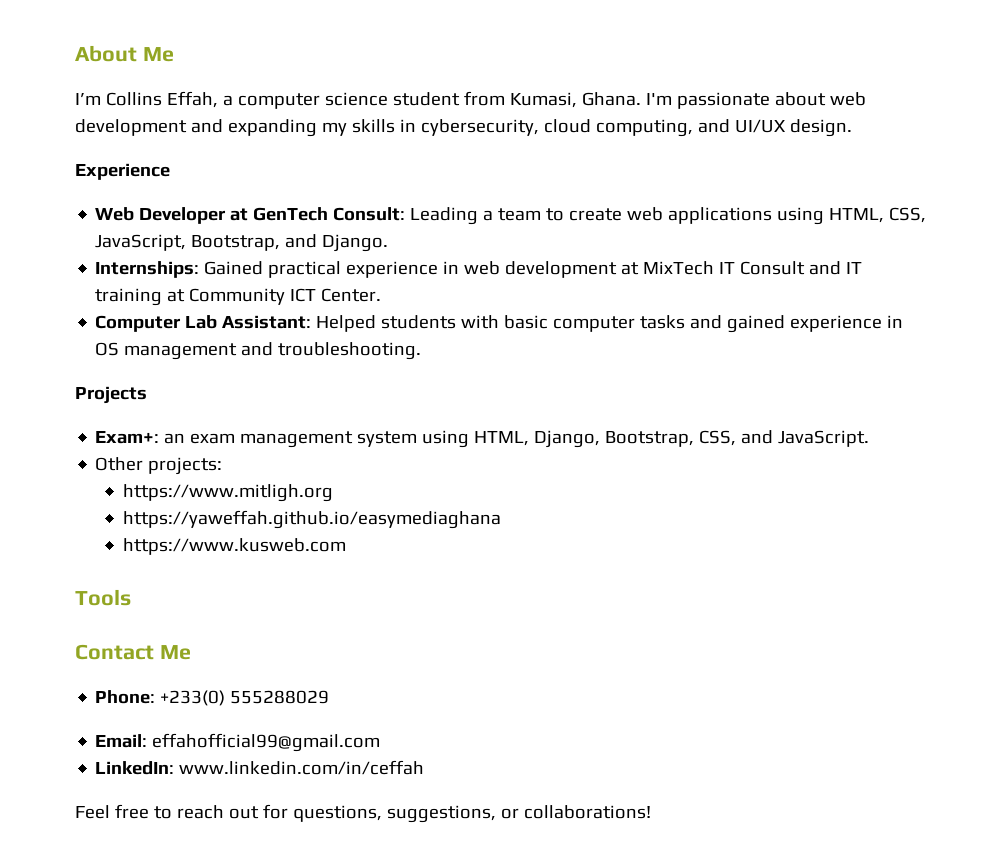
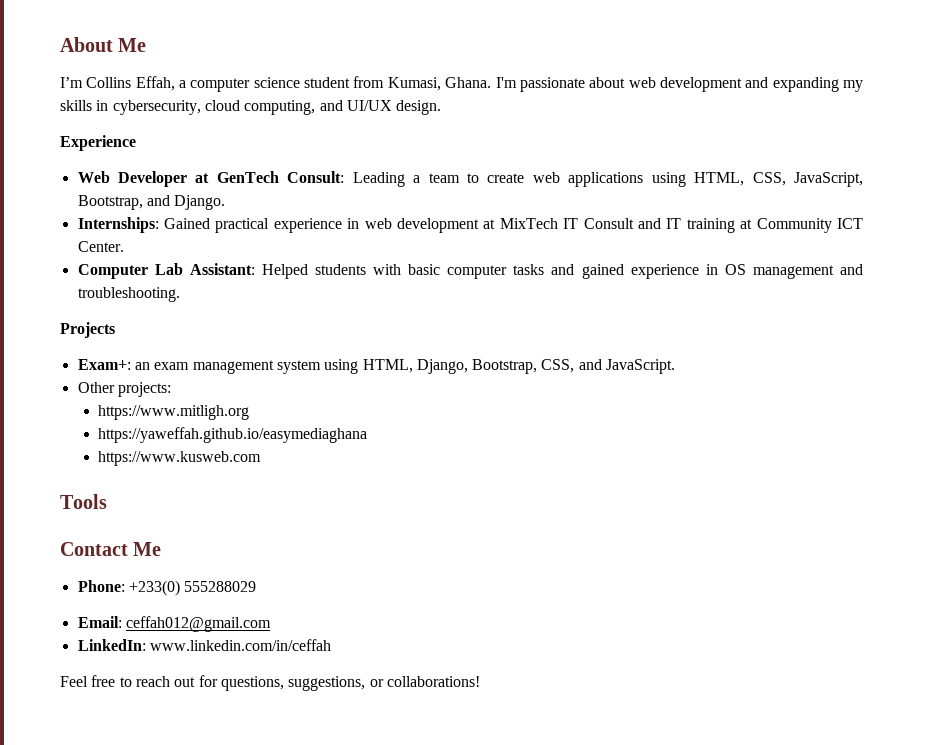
- Email: effahofficial99@gmail.com
+ Email: ceffah012@gmail.com

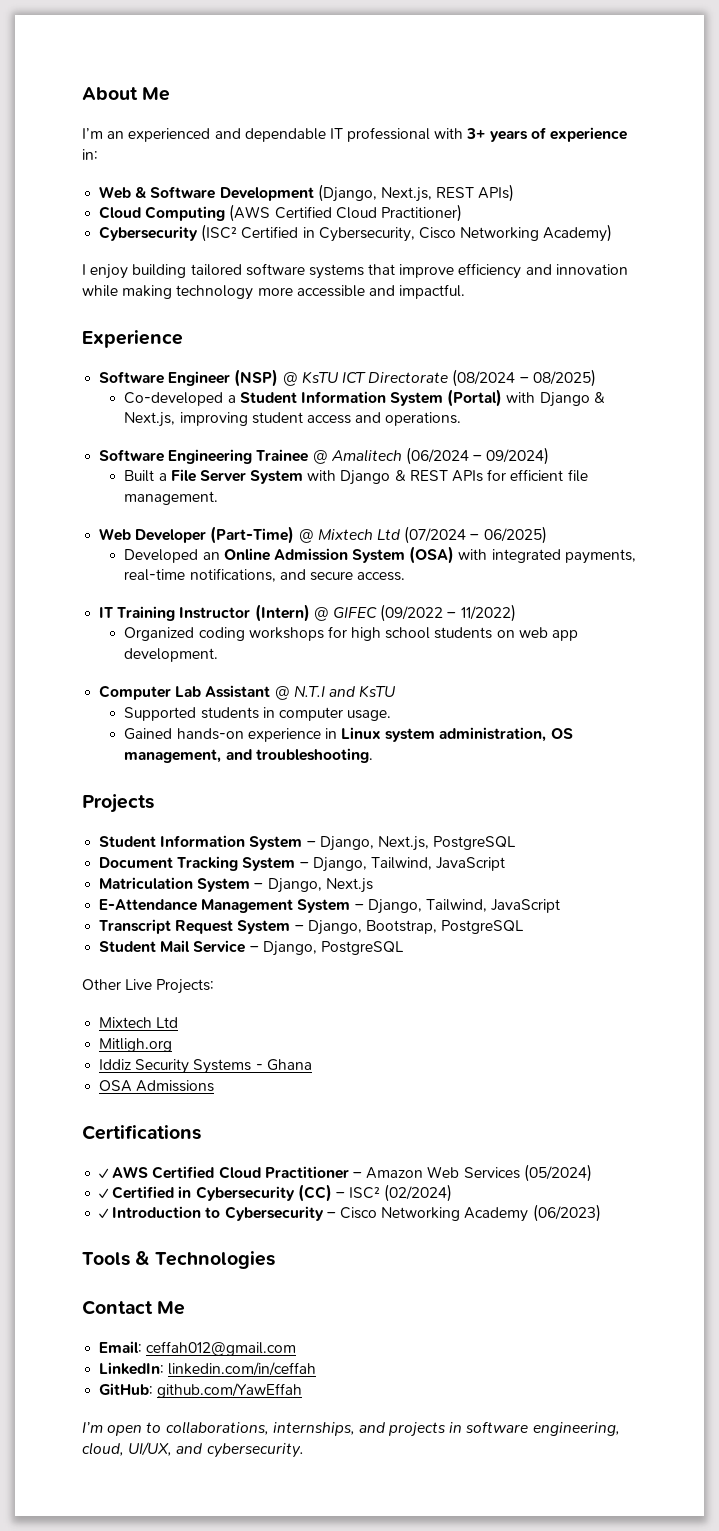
- I’m Collins Effah, a computer science student from Kumasi, Ghana. I'm passionate about web development and expanding my skills in cybersecurity, cloud computing, and UI/UX design.
+ I’m an experienced and dependable IT professional with 3+ years of experience in:
+ Web & Software Development (Django, Next.js, REST APIs)
+ Cloud Computing (AWS Certified Cloud Practitioner)
+ Cybersecurity (ISC² Certified in Cybersecurity, Cisco Networking Academy)
+ I enjoy building tailored software systems that improve efficiency and innovation while making technology more accessible and impactful.
  Experience
- Web Developer at GenTech Consult: Leading a team to create web applications using HTML, CSS, JavaScript, Bootstrap, and Django.
- Internships: Gained practical experience in web development at MixTech IT Consult and IT training at Community ICT Center.
- Computer Lab Assistant: Helped students with basic computer tasks and gained experience in OS management and troubleshooting.
+ Software Engineer (NSP) @ KsTU ICT Directorate (08/2024 – 08/2025)
+ Co-developed a Student Information System (Portal) with Django & Next.js, improving student access and operations.
+ Software Engineering Trainee @ Amalitech (06/2024 – 09/2024)
+ Built a File Server System with Django & REST APIs for efficient file management.
+ Web Developer (Part-Time) @ Mixtech Ltd (07/2024 – 06/2025)
+ Developed an Online Admission System (OSA) with integrated payments, real-time notifications, and secure access.
+ IT Training Instructor (Intern) @ GIFEC (09/2022 – 11/2022)
+ Organized coding workshops for high school students on web app development.
+ Computer Lab Assistant @ N.T.I and KsTU
+ Supported students in computer usage.
+ Gained hands-on experience in Linux system administration, OS management, and troubleshooting.
  Projects
- Exam+: an exam management system using HTML, Django, Bootstrap, CSS, and JavaScript.
- Other projects:
- https://www.mitligh.org
- https://yaweffah.github.io/easymediaghana
- https://www.kusweb.com
+ Student Information System – Django, Next.js, PostgreSQL
+ Document Tracking System – Django, Tailwind, JavaScript
+ Matriculation System – Django, Next.js
+ E-Attendance Management System – Django, Tailwind, JavaScript
+ Transcript Request System – Django, Bootstrap, PostgreSQL
+ Student Mail Service – Django, PostgreSQL
+ Other Live Projects:
+ Mixtech Ltd
+ Mitligh.org
+ Iddiz Security Systems - Ghana
+ OSA Admissions
+ Certifications
+ ✓ AWS Certified Cloud Practitioner – Amazon Web Services (05/2024)
+ ✓ Certified in Cybersecurity (CC) – ISC² (02/2024)
+ ✓ Introduction to Cybersecurity – Cisco Networking Academy (06/2023)
- Tools
+ Tools & Technologies
- Phone: +233(0) 555288029
- LinkedIn: www.linkedin.com/in/ceffah
- Feel free to reach out for questions, suggestions, or collaborations!
+ LinkedIn: linkedin.com/in/ceffah
+ GitHub: github.com/YawEffah
+ I’m open to collaborations, internships, and projects in software engineering, cloud, UI/UX, and cybersecurity.

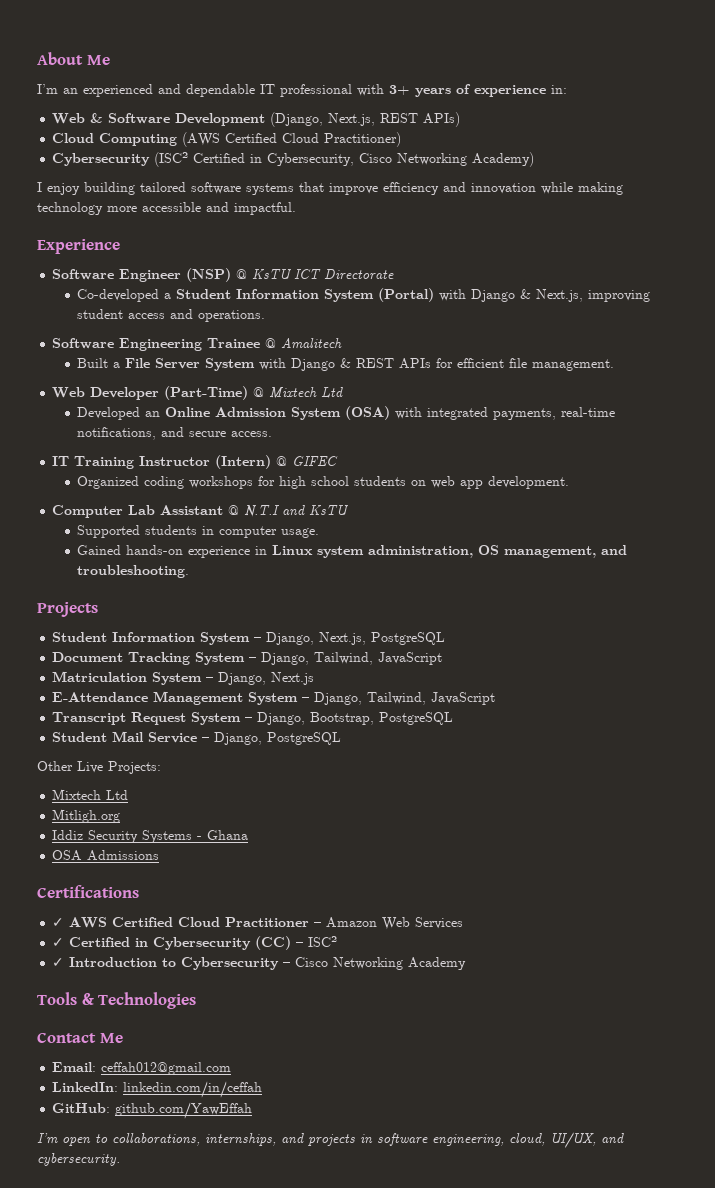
- Software Engineer (NSP) @ KsTU ICT Directorate (08/2024 – 08/2025)
+ Software Engineer (NSP) @ KsTU ICT Directorate
- Software Engineering Trainee @ Amalitech (06/2024 – 09/2024)
+ Software Engineering Trainee @ Amalitech
- Web Developer (Part-Time) @ Mixtech Ltd (07/2024 – 06/2025)
+ Web Developer (Part-Time) @ Mixtech Ltd
- IT Training Instructor (Intern) @ GIFEC (09/2022 – 11/2022)
+ IT Training Instructor (Intern) @ GIFEC
- ✓ AWS Certified Cloud Practitioner – Amazon Web Services (05/2024)
+ ✓ AWS Certified Cloud Practitioner – Amazon Web Services
- ✓ Certified in Cybersecurity (CC) – ISC² (02/2024)
+ ✓ Certified in Cybersecurity (CC) – ISC²
- ✓ Introduction to Cybersecurity – Cisco Networking Academy (06/2023)
+ ✓ Introduction to Cybersecurity – Cisco Networking Academy

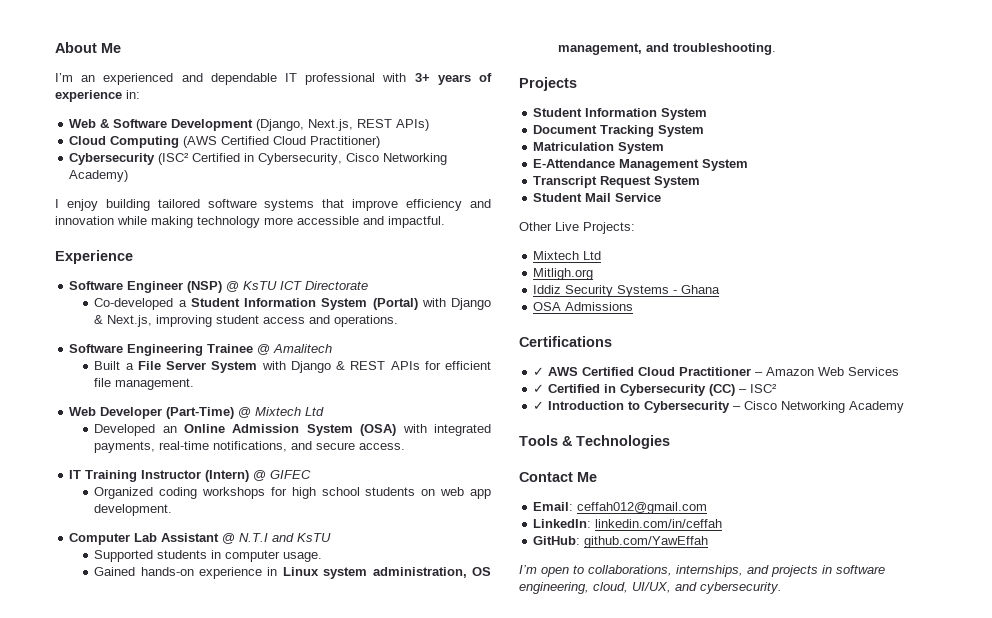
  Projects
- Student Information System – Django, Next.js, PostgreSQL
+ Student Information System
- Document Tracking System – Django, Tailwind, JavaScript
+ Document Tracking System
- Matriculation System – Django, Next.js
+ Matriculation System
- E-Attendance Management System – Django, Tailwind, JavaScript
+ E-Attendance Management System
- Transcript Request System – Django, Bootstrap, PostgreSQL
+ Transcript Request System
- Student Mail Service – Django, PostgreSQL
+ Student Mail Service

